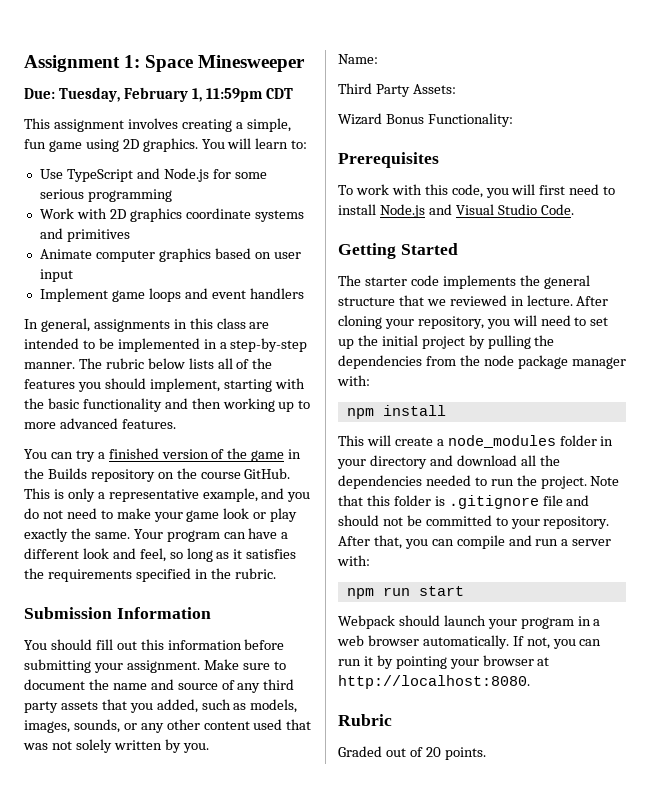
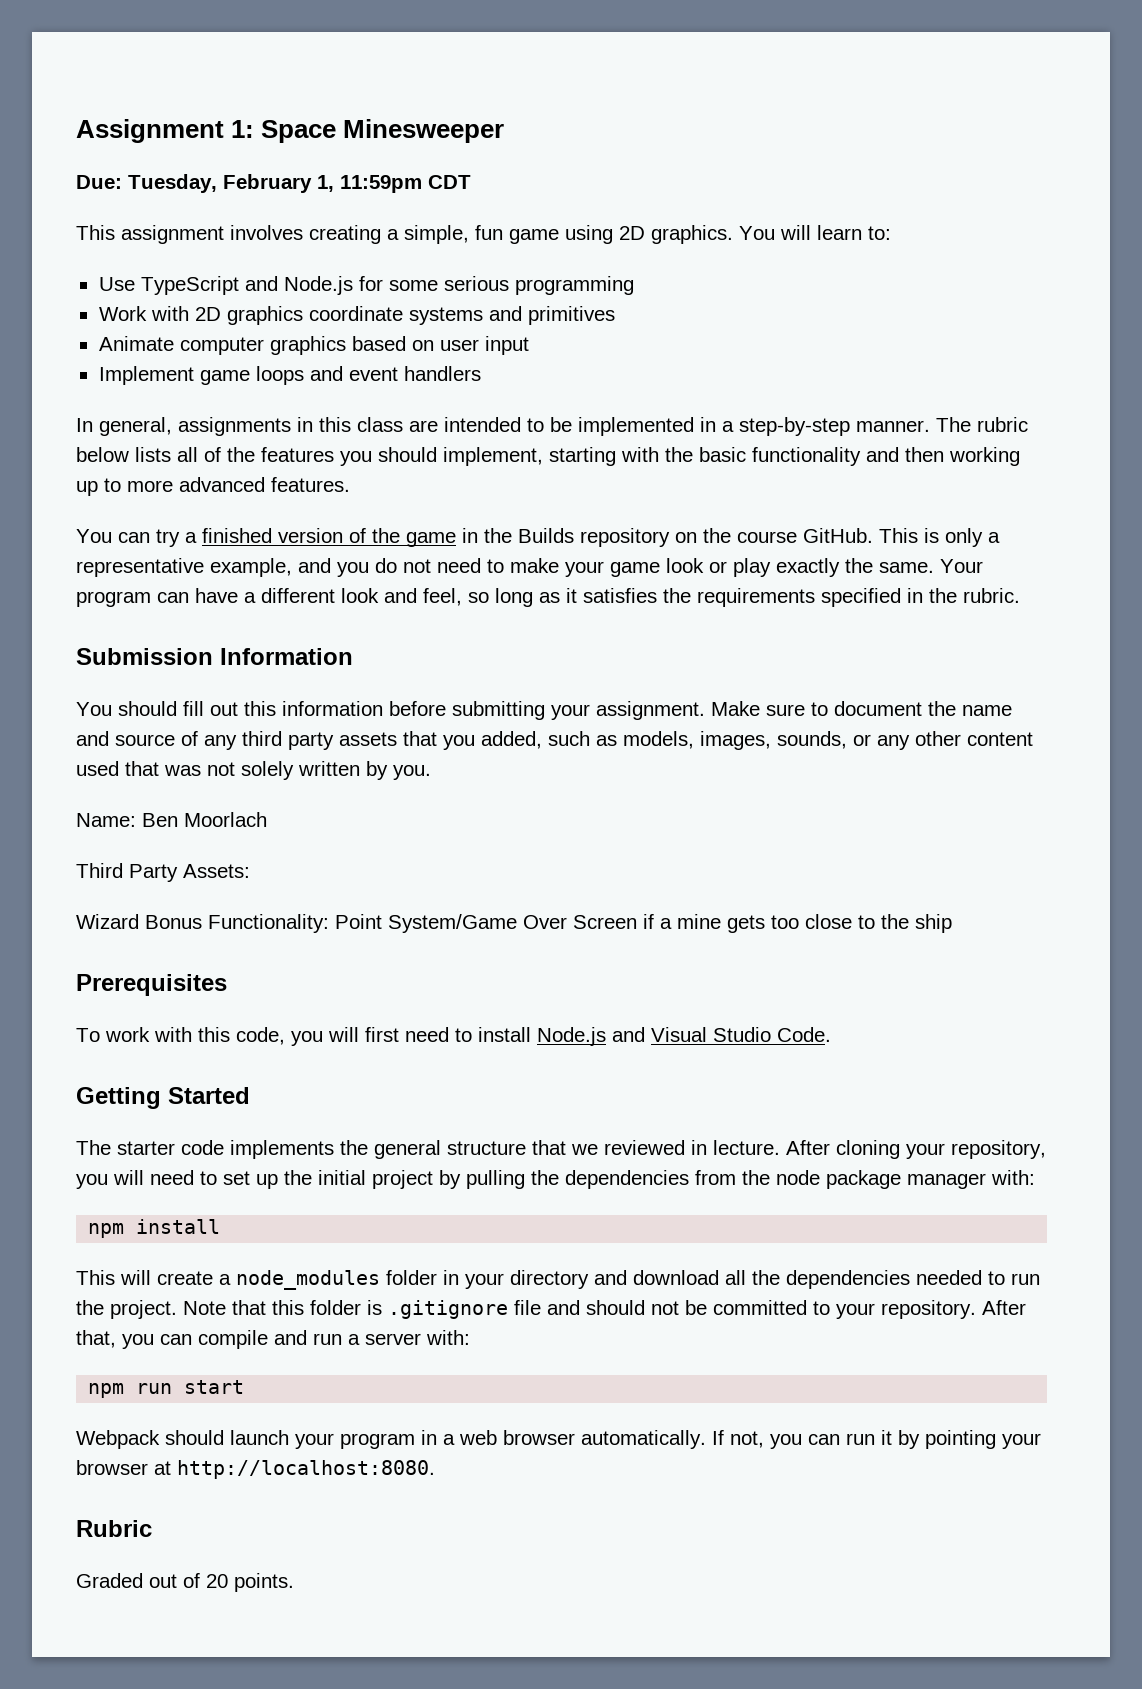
- Name:
+ Name: Ben Moorlach
- Wizard Bonus Functionality:
+ Wizard Bonus Functionality: Point System/Game Over Screen if a mine gets too close to the ship

